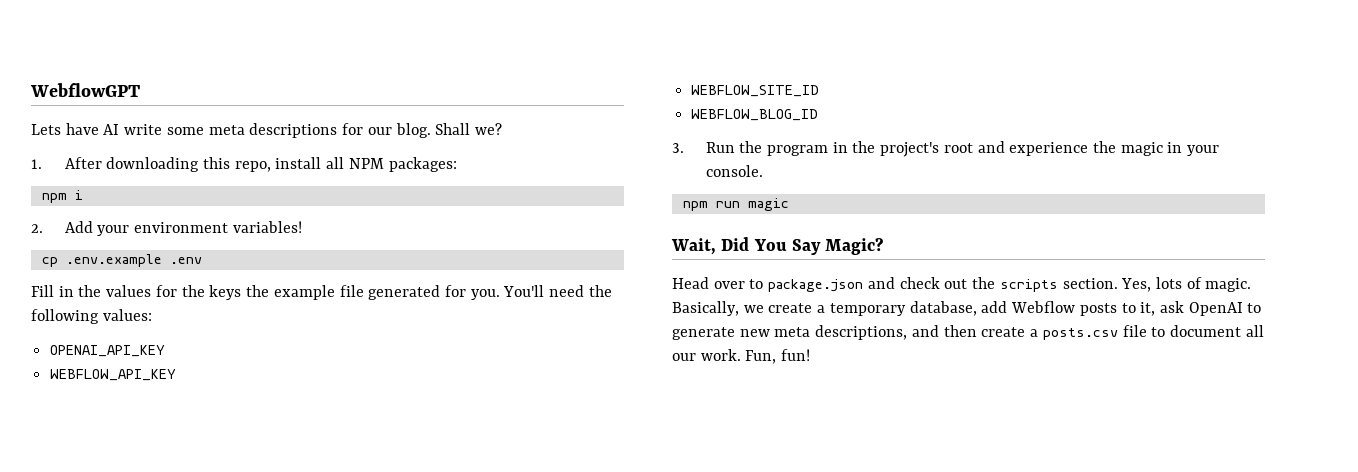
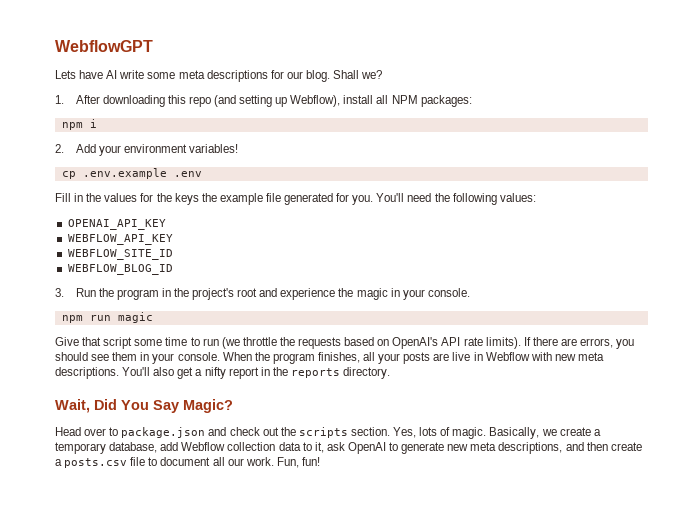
- 1. After downloading this repo, install all NPM packages:
+ 1. After downloading this repo (and setting up Webflow), install all NPM packages:
+ Give that script some time to run (we throttle the requests based on OpenAI's API rate limits). If there are errors, you should see them in your console. When the program finishes, all your posts are live in Webflow with new meta descriptions. You'll also get a nifty report in the reports directory.
- Basically, we create a temporary database, add Webflow posts to it, ask OpenAI to generate new meta descriptions, and then create a posts.csv file to document all our work.
+ Basically, we create a temporary database, add Webflow collection data to it, ask OpenAI to generate new meta descriptions, and then create a posts.csv file to document all our work.

